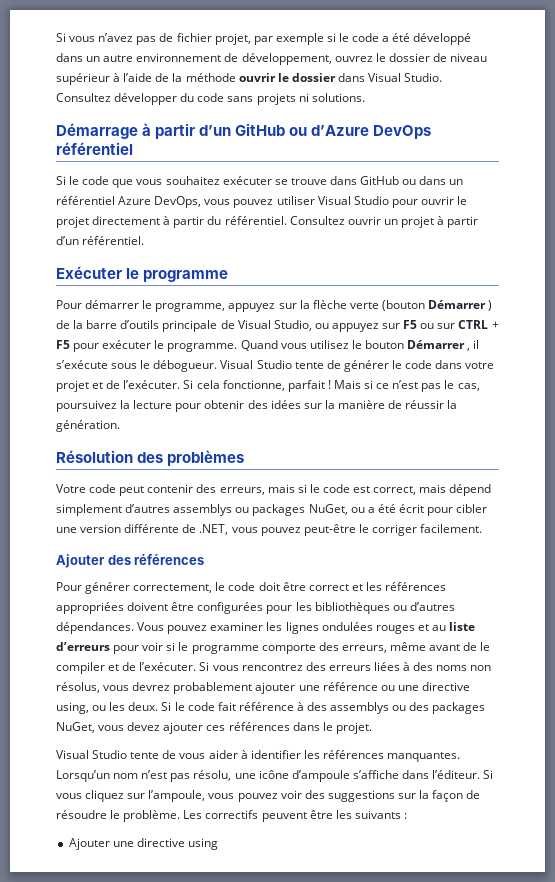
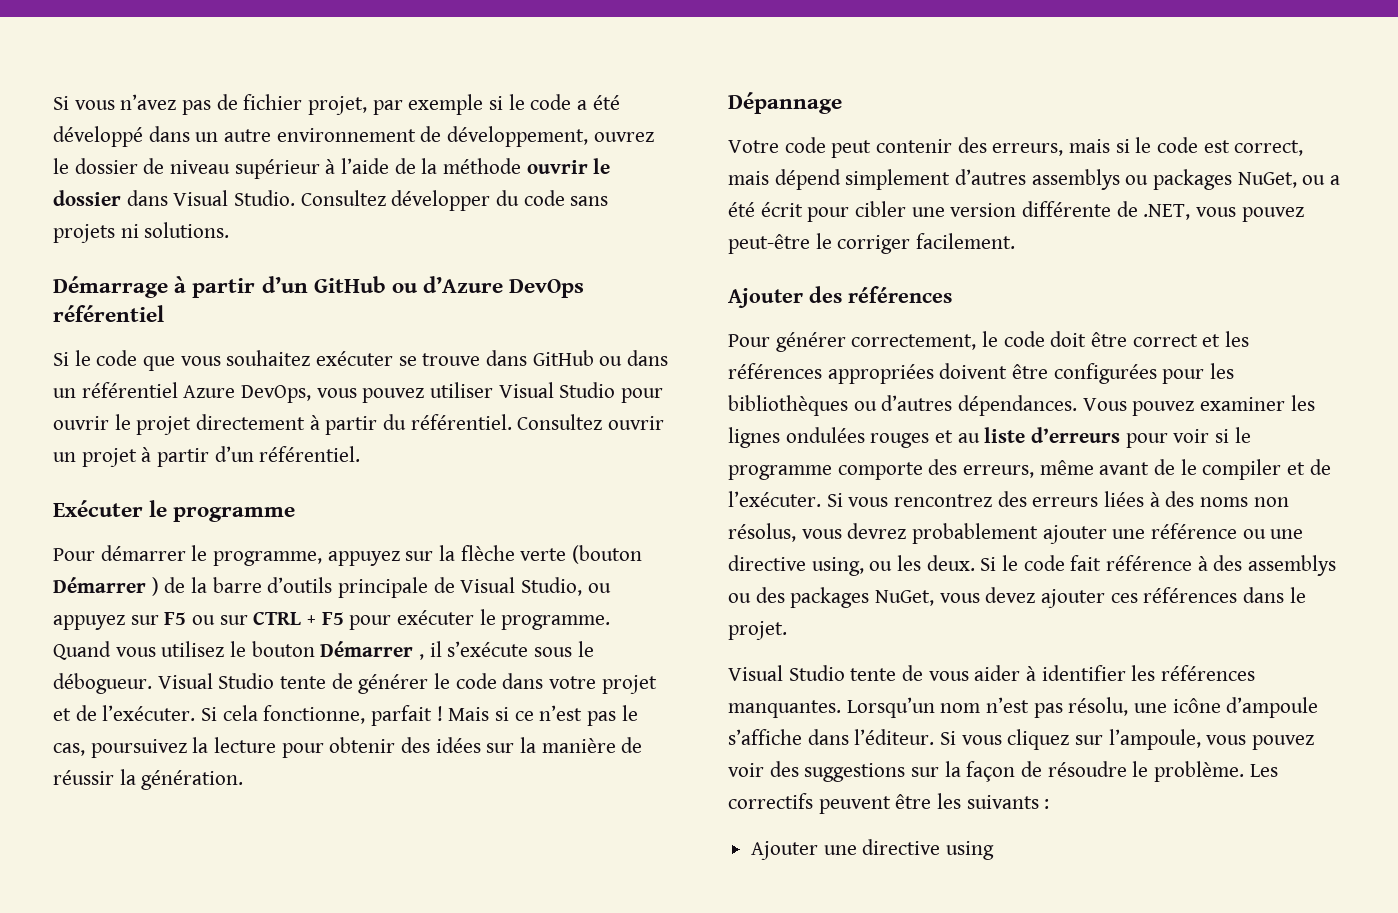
- Résolution des problèmes
+ Dépannage

